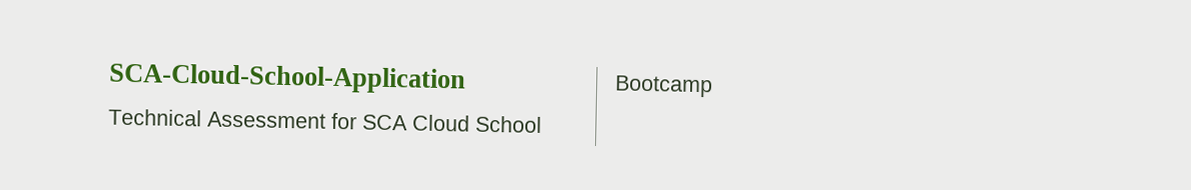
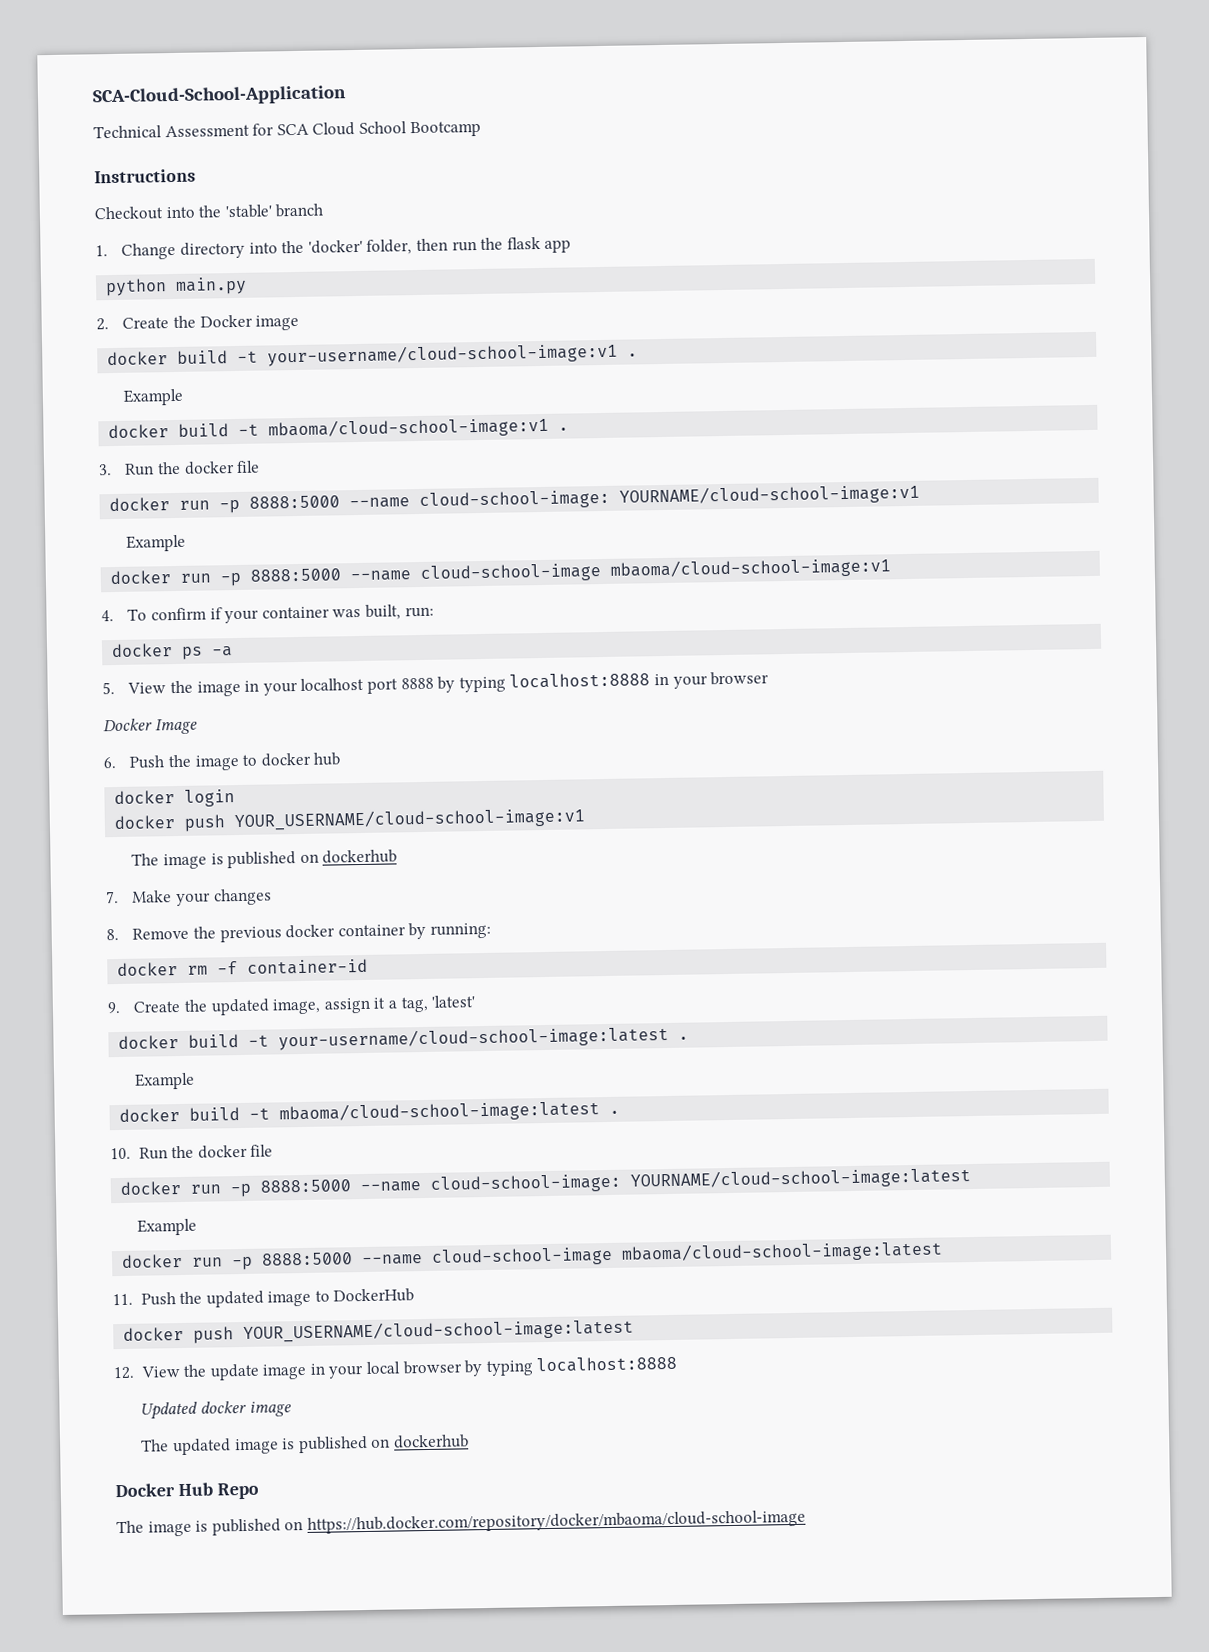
+ Instructions
+ Checkout into the 'stable' branch
+ 1. Change directory into the 'docker' folder, then run the flask app
+ python main.py
+ 2. Create the Docker image
+ docker build -t your-username/cloud-school-image:v1 .
+ Example
+ docker build -t mbaoma/cloud-school-image:v1 .
+ 3. Run the docker file
+ docker run -p 8888:5000 --name cloud-school-image: YOURNAME/cloud-school-image:v1
+ Example
+ docker run -p 8888:5000 --name cloud-school-image mbaoma/cloud-school-image:v1
+ 4. To confirm if your container was built, run:
+ docker ps -a
+ 5. View the image in your localhost port 8888 by typing localhost:8888 in your browser
+ Docker Image
+ 6. Push the image to docker hub
+ docker login
+ docker push YOUR_USERNAME/cloud-school-image:v1
+ The image is published on dockerhub
+ 7. Make your changes
+ 8. Remove the previous docker container by running:
+ docker rm -f container-id
+ 9. Create the updated image, assign it a tag, 'latest'
+ docker build -t your-username/cloud-school-image:latest .
+ Example
+ docker build -t mbaoma/cloud-school-image:latest .
+ 10. Run the docker file
+ docker run -p 8888:5000 --name cloud-school-image: YOURNAME/cloud-school-image:latest
+ Example
+ docker run -p 8888:5000 --name cloud-school-image mbaoma/cloud-school-image:latest
+ 11. Push the updated image to DockerHub
+ docker push YOUR_USERNAME/cloud-school-image:latest
+ 12. View the update image in your local browser by typing localhost:8888
+ Updated docker image
+ The updated image is published on dockerhub
+ Docker Hub Repo
+ The image is published on https://hub.docker.com/repository/docker/mbaoma/cloud-school-image

